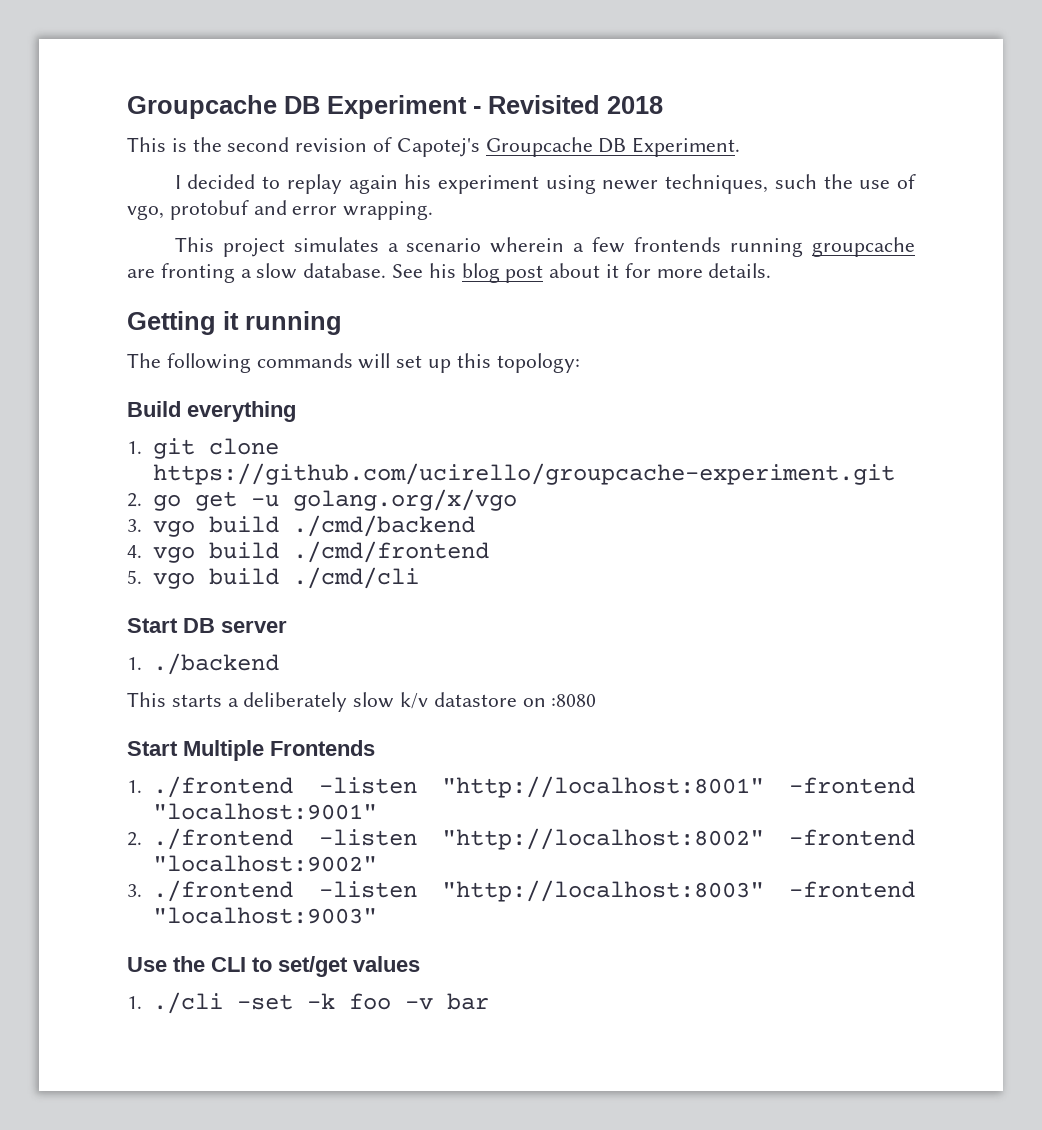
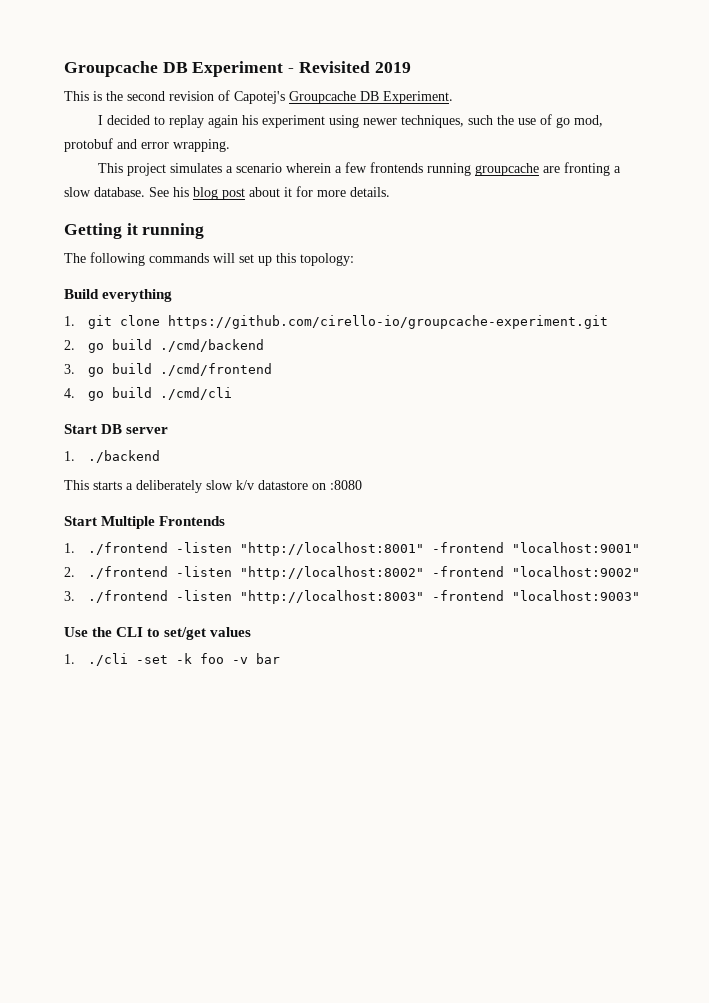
- Groupcache DB Experiment - Revisited 2018
+ Groupcache DB Experiment - Revisited 2019
- I decided to replay again his experiment using newer techniques, such the use of vgo, protobuf and error wrapping.
+ I decided to replay again his experiment using newer techniques, such the use of go mod, protobuf and error wrapping.
- 1. git clone https://github.com/ucirello/groupcache-experiment.git
+ 1. git clone https://github.com/cirello-io/groupcache-experiment.git
- 2. go get -u golang.org/x/vgo
- 3. vgo build ./cmd/backend
+ 2. go build ./cmd/backend
- 4. vgo build ./cmd/frontend
+ 3. go build ./cmd/frontend
- 5. vgo build ./cmd/cli
+ 4. go build ./cmd/cli

